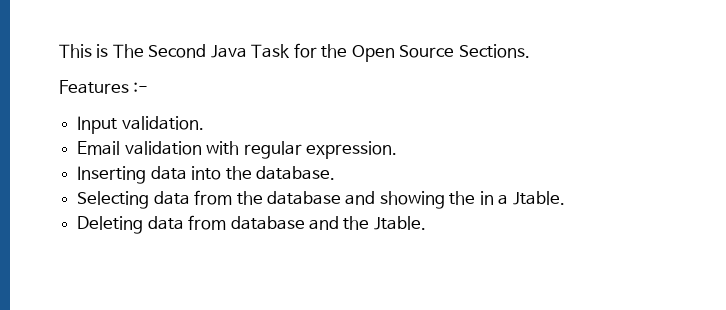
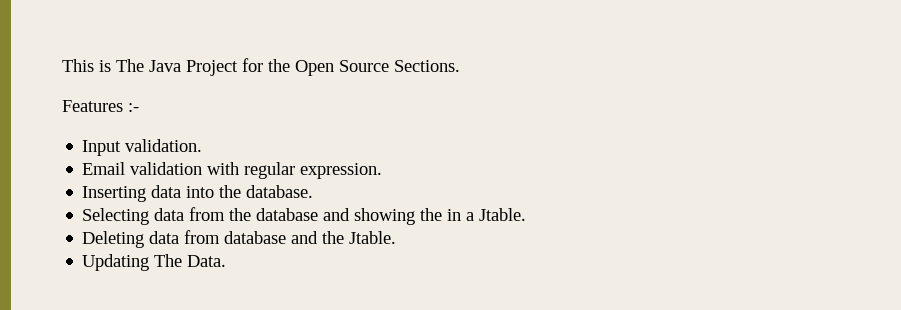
- This is The Second Java Task for the Open Source Sections.
+ This is The Java Project for the Open Source Sections.
+ Updating The Data.

